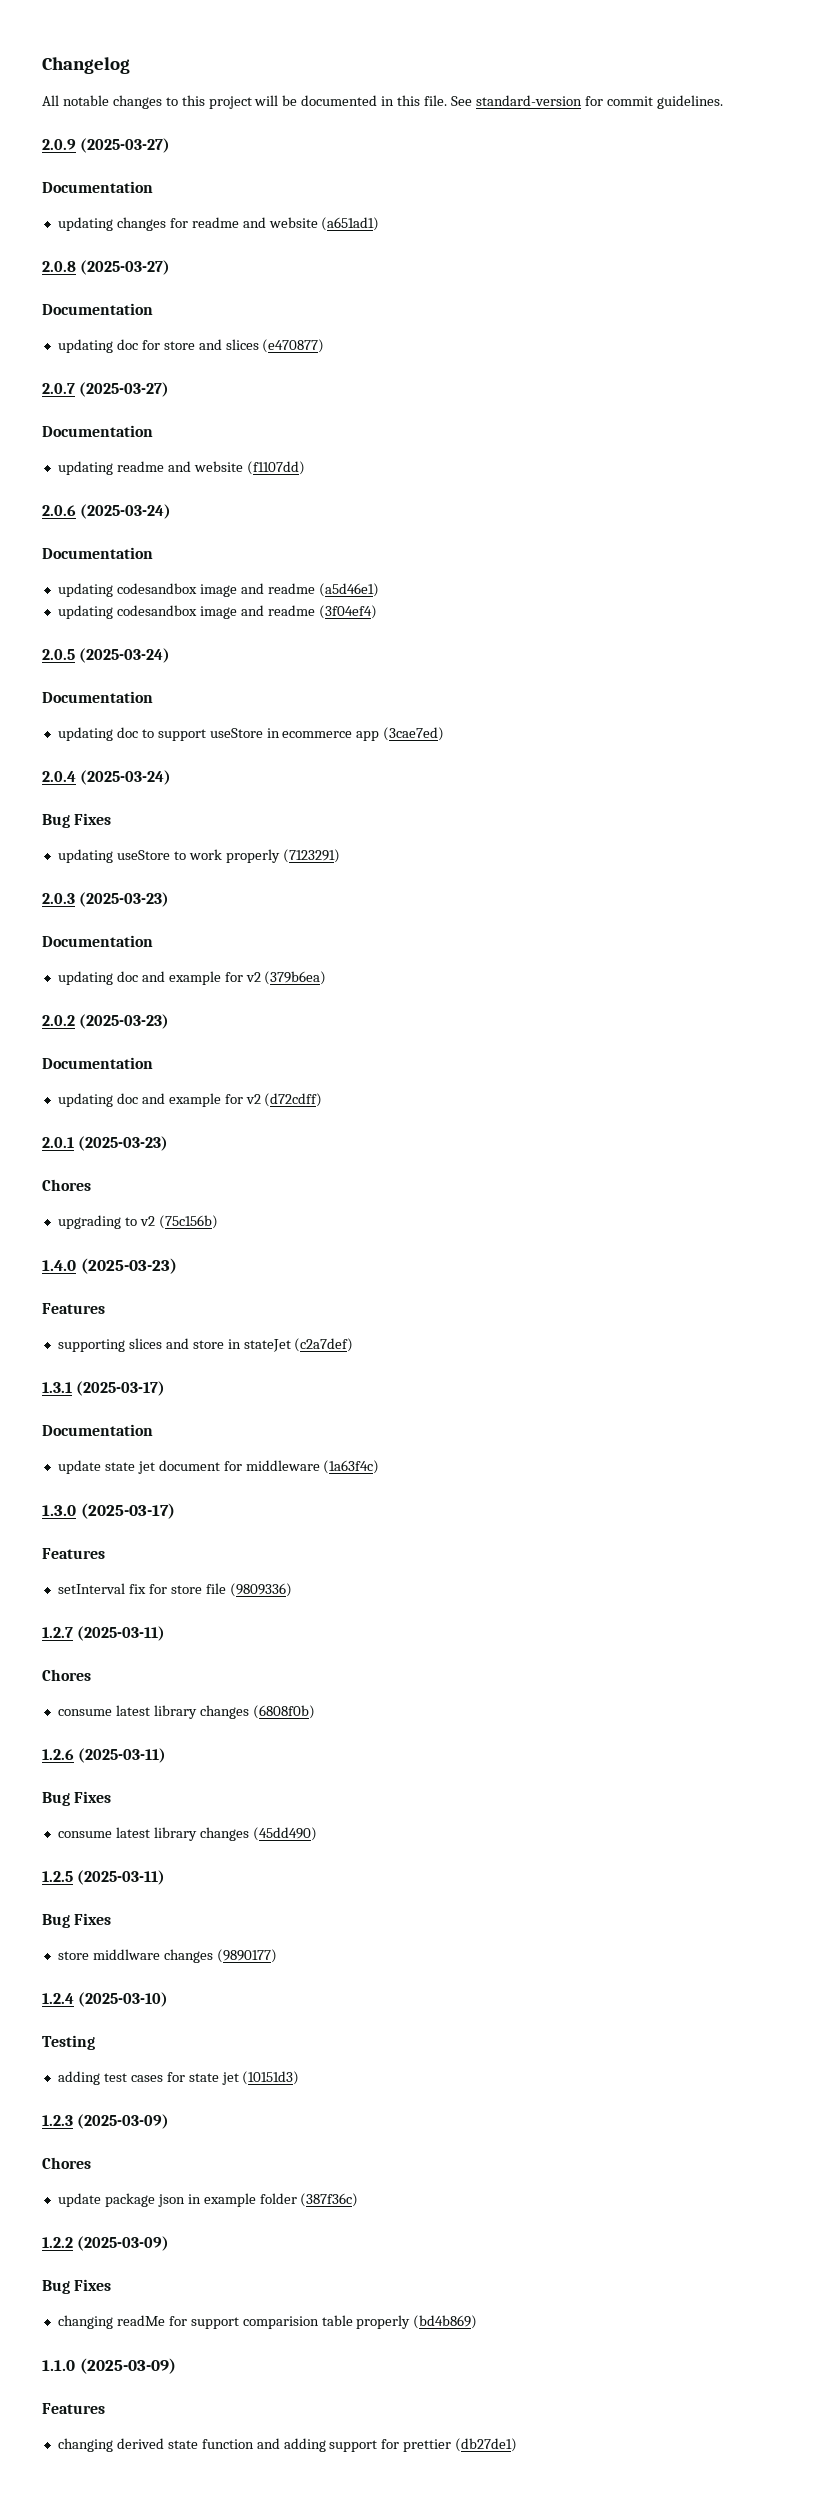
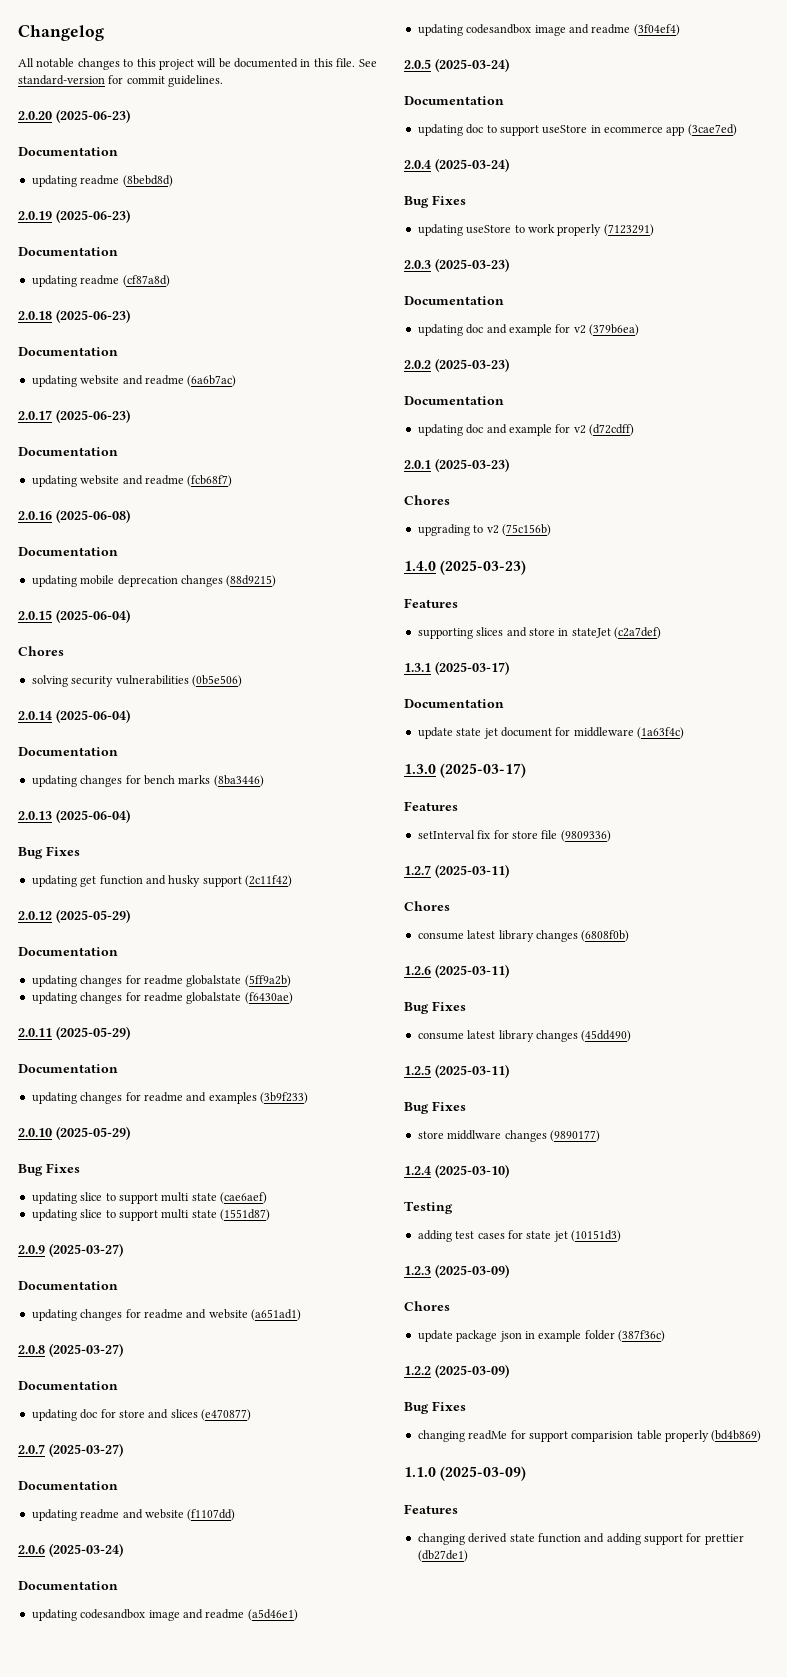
+ 2.0.20 (2025-06-23)
+ Documentation
+ updating readme (8bebd8d)
+ 2.0.19 (2025-06-23)
+ Documentation
+ updating readme (cf87a8d)
+ 2.0.18 (2025-06-23)
+ Documentation
+ updating website and readme (6a6b7ac)
+ 2.0.17 (2025-06-23)
+ Documentation
+ updating website and readme (fcb68f7)
+ 2.0.16 (2025-06-08)
+ Documentation
+ updating mobile deprecation changes (88d9215)
+ 2.0.15 (2025-06-04)
+ Chores
+ solving security vulnerabilities (0b5e506)
+ 2.0.14 (2025-06-04)
+ Documentation
+ updating changes for bench marks (8ba3446)
+ 2.0.13 (2025-06-04)
+ Bug Fixes
+ updating get function and husky support (2c11f42)
+ 2.0.12 (2025-05-29)
+ Documentation
+ updating changes for readme globalstate (5ff9a2b)
+ updating changes for readme globalstate (f6430ae)
+ 2.0.11 (2025-05-29)
+ Documentation
+ updating changes for readme and examples (3b9f233)
+ 2.0.10 (2025-05-29)
+ Bug Fixes
+ updating slice to support multi state (cae6aef)
+ updating slice to support multi state (1551d87)

